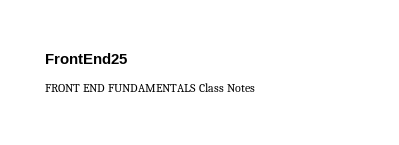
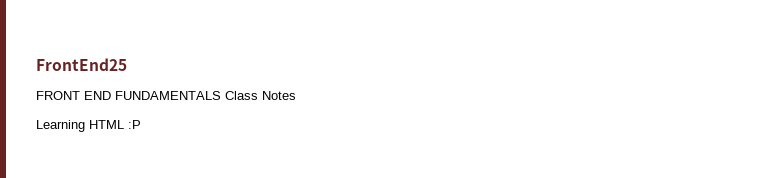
+ Learning HTML :P

